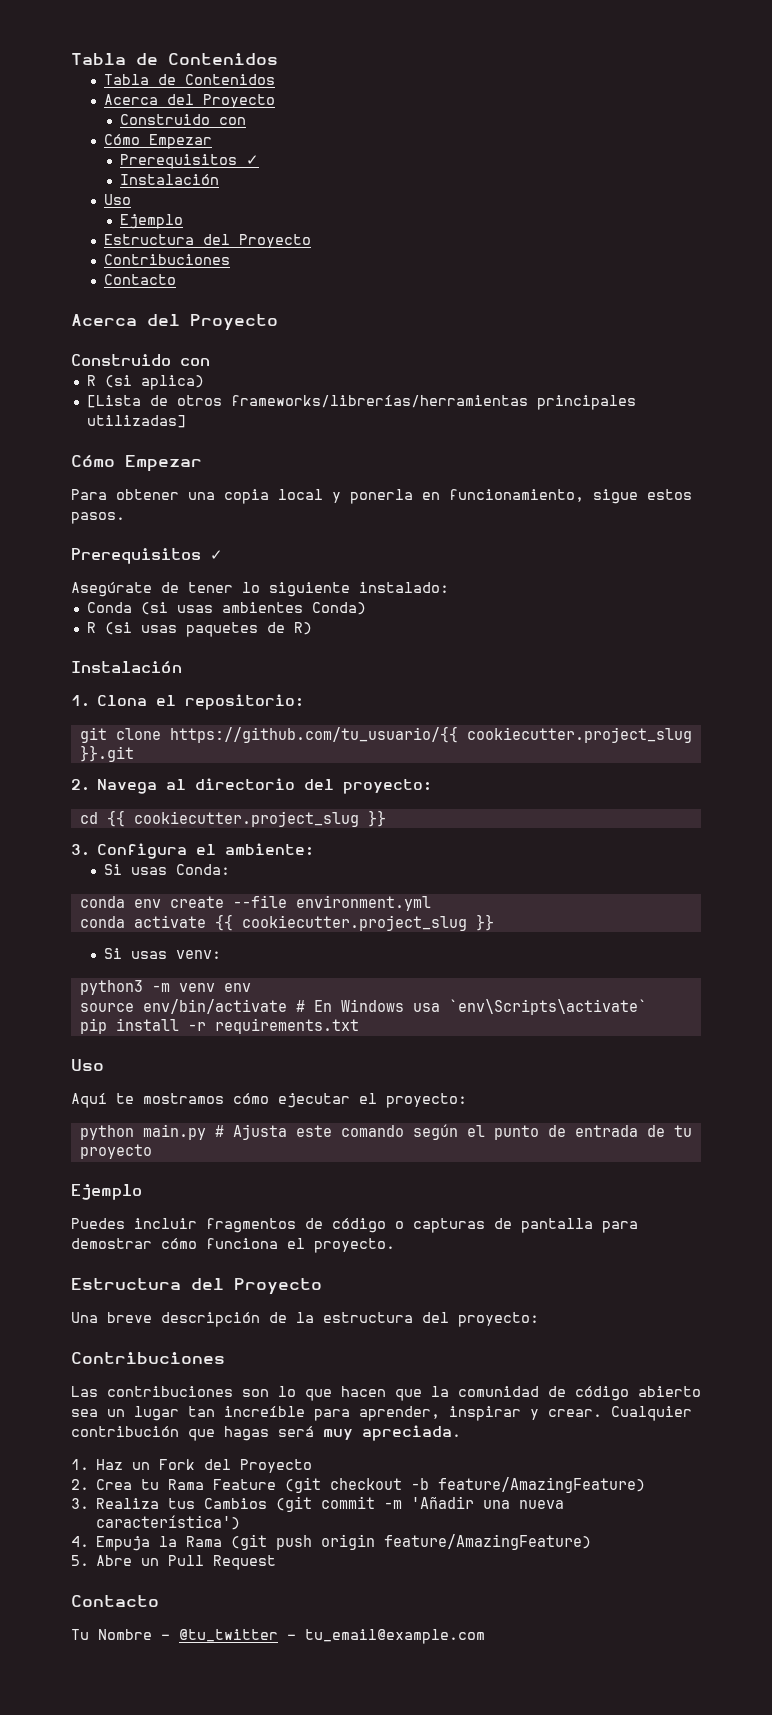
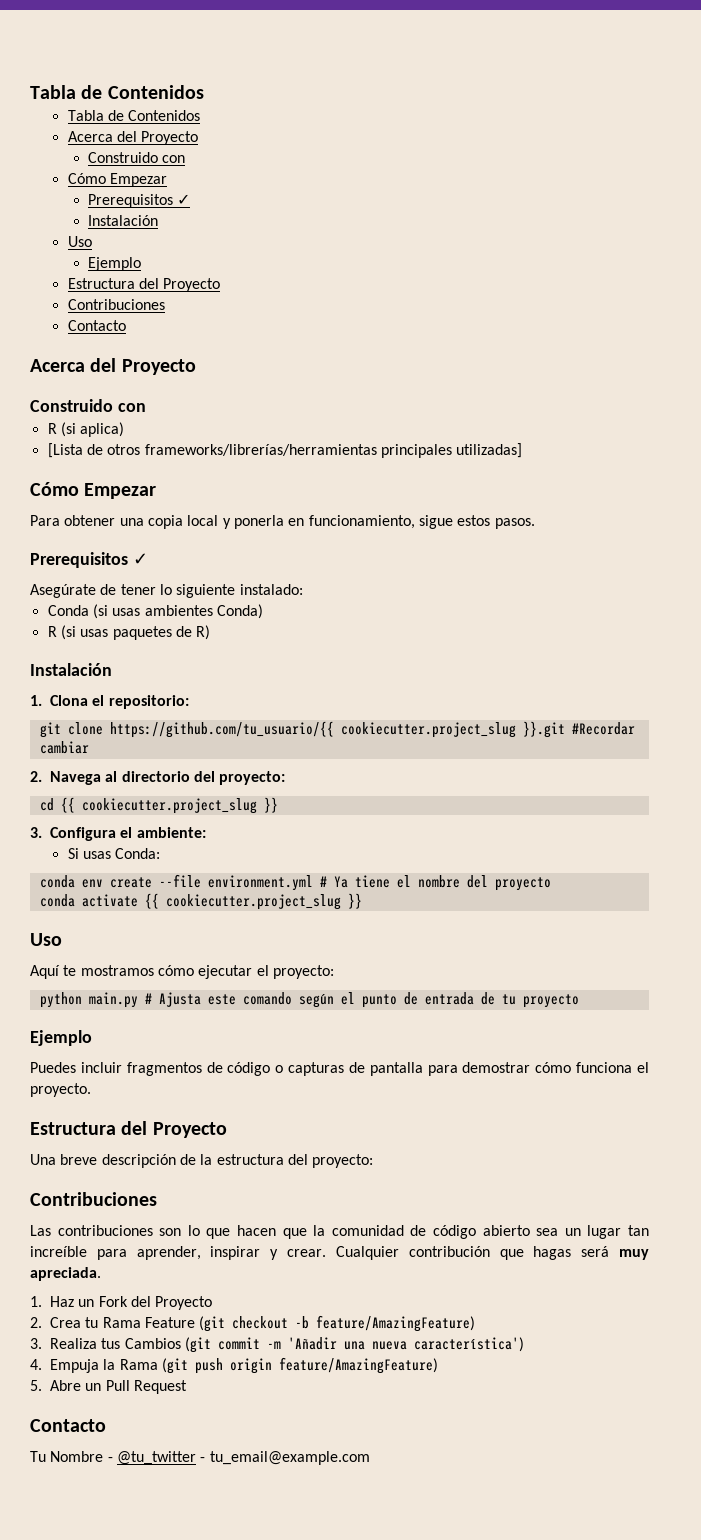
- git clone https://github.com/tu_usuario/{{ cookiecutter.project_slug }}.git
+ git clone https://github.com/tu_usuario/{{ cookiecutter.project_slug }}.git #Recordar cambiar
- conda env create --file environment.yml
+ conda env create --file environment.yml # Ya tiene el nombre del proyecto
- Si usas venv:
- python3 -m venv env
- source env/bin/activate # En Windows usa `env\Scripts\activate`
- pip install -r requirements.txt

